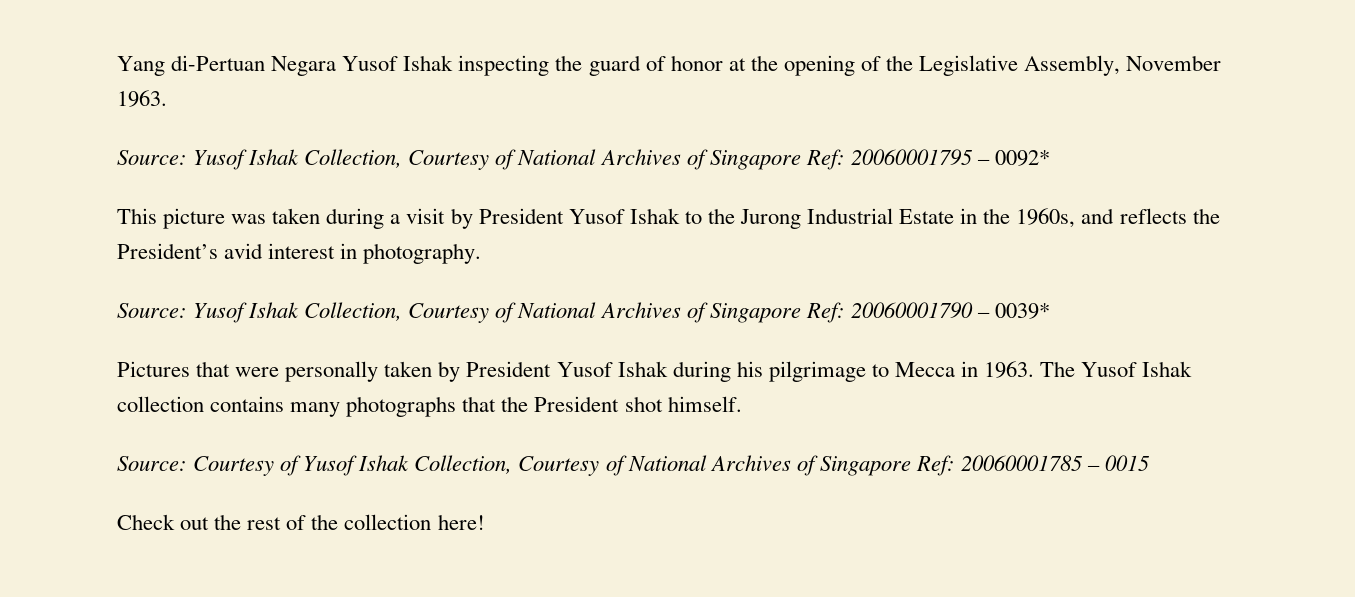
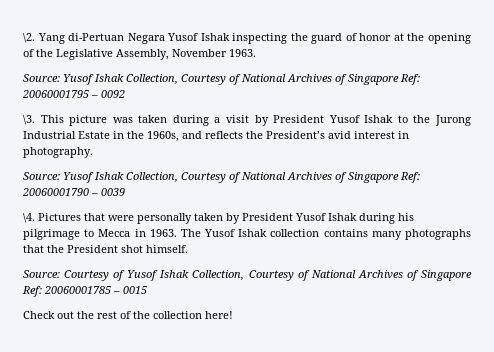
+ \2.
- Source: Yusof Ishak Collection, Courtesy of National Archives of Singapore Ref: 20060001795 – 0092*
- This picture was taken during a visit by President Yusof Ishak to the Jurong Industrial Estate in the 1960s, and reflects the President’s avid interest in photography.
+ Source: Yusof Ishak Collection, Courtesy of National Archives of Singapore Ref: 20060001795 – 0092
+ \3. This picture was taken during a visit by President Yusof Ishak to the Jurong Industrial Estate in the 1960s, and reflects the President’s avid interest in photography.
- Source: Yusof Ishak Collection, Courtesy of National Archives of Singapore Ref: 20060001790 – 0039*
- Pictures that were personally taken by President Yusof Ishak during his pilgrimage to Mecca in 1963.
+ Source: Yusof Ishak Collection, Courtesy of National Archives of Singapore Ref: 20060001790 – 0039
+ \4. Pictures that were personally taken by President Yusof Ishak during his pilgrimage to Mecca in 1963.

